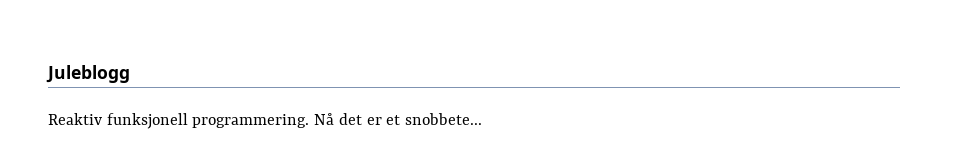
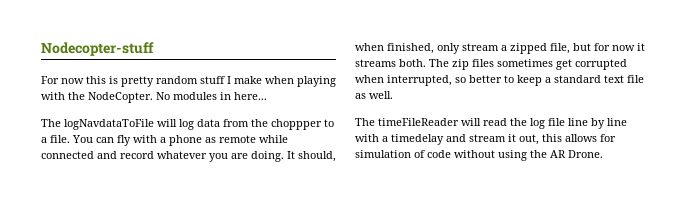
- Juleblogg
- Reaktiv funksjonell programmering. Nå det er et snobbete...
+ Nodecopter-stuff
+ For now this is pretty random stuff I make when playing with the NodeCopter. No modules in here...
+ The logNavdataToFile will log data from the choppper to a file. You can fly with a phone as remote while connected and record whatever you are doing. It should, when finished, only stream a zipped file, but for now it streams both. The zip files sometimes get corrupted when interrupted, so better to keep a standard text file as well.
+ The timeFileReader will read the log file line by line with a timedelay and stream it out, this allows for simulation of code without using the AR Drone.

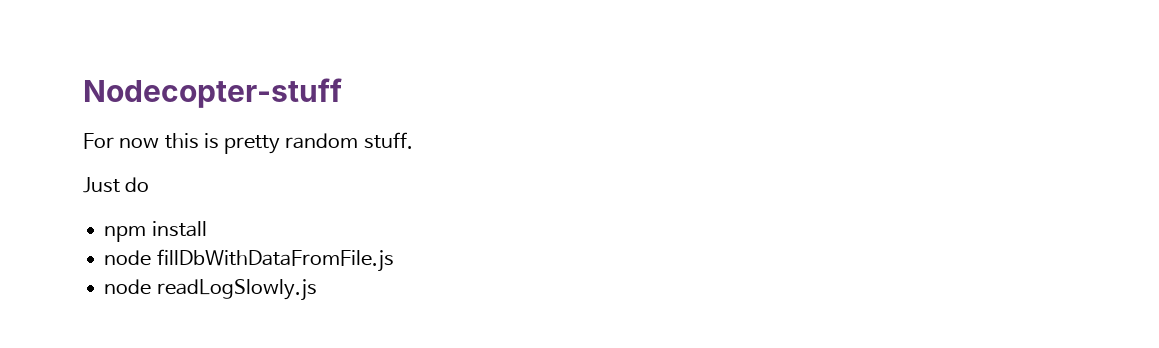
- For now this is pretty random stuff I make when playing with the NodeCopter. No modules in here...
- The logNavdataToFile will log data from the choppper to a file. You can fly with a phone as remote while connected and record whatever you are doing. It should, when finished, only stream a zipped file, but for now it streams both. The zip files sometimes get corrupted when interrupted, so better to keep a standard text file as well.
- The timeFileReader will read the log file line by line with a timedelay and stream it out, this allows for simulation of code without using the AR Drone.
+ For now this is pretty random stuff.
+ Just do
+ npm install
+ node fillDbWithDataFromFile.js
+ node readLogSlowly.js

